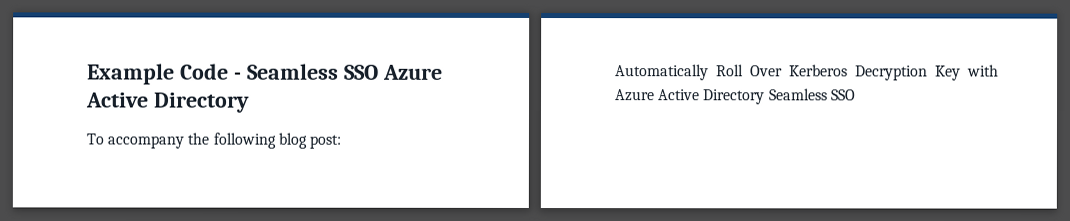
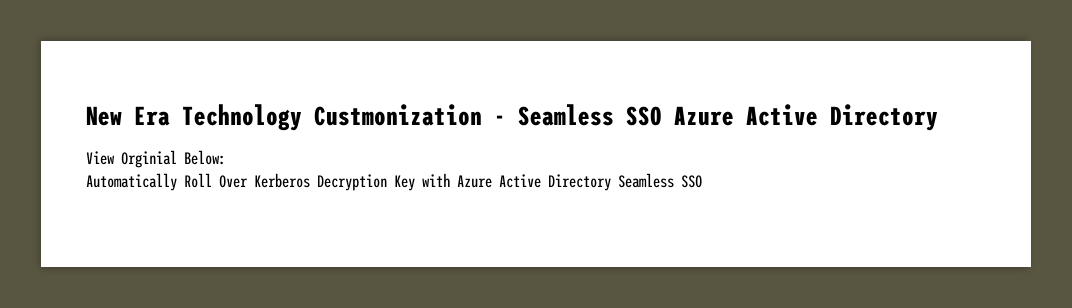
- Example Code - Seamless SSO Azure Active Directory
+ New Era Technology Custmonization - Seamless SSO Azure Active Directory
- To accompany the following blog post:
+ View Orginial Below:

